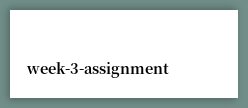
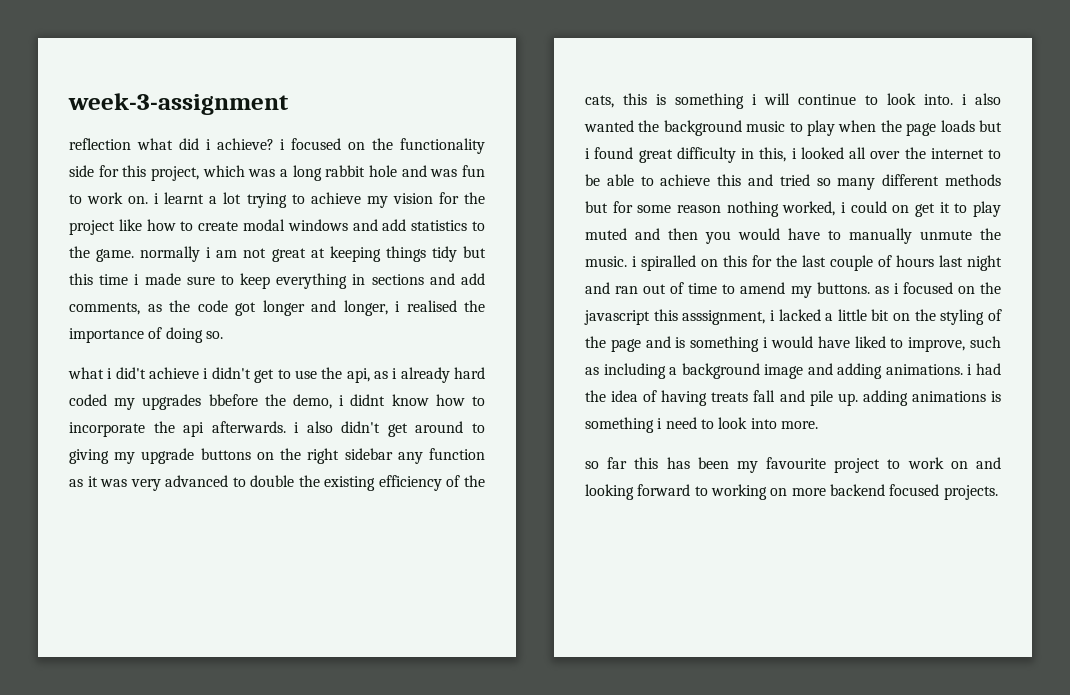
+ reflection what did i achieve? i focused on the functionality side for this project, which was a long rabbit hole and was fun to work on. i learnt a lot trying to achieve my vision for the project like how to create modal windows and add statistics to the game. normally i am not great at keeping things tidy but this time i made sure to keep everything in sections and add comments, as the code got longer and longer, i realised the importance of doing so.
+ what i did't achieve i didn't get to use the api, as i already hard coded my upgrades bbefore the demo, i didnt know how to incorporate the api afterwards. i also didn't get around to giving my upgrade buttons on the right sidebar any function as it was very advanced to double the existing efficiency of the cats, this is something i will continue to look into. i also wanted the background music to play when the page loads but i found great difficulty in this, i looked all over the internet to be able to achieve this and tried so many different methods but for some reason nothing worked, i could on get it to play muted and then you would have to manually unmute the music. i spiralled on this for the last couple of hours last night and ran out of time to amend my buttons. as i focused on the javascript this asssignment, i lacked a little bit on the styling of the page and is something i would have liked to improve, such as including a background image and adding animations. i had the idea of having treats fall and pile up. adding animations is something i need to look into more.
+ so far this has been my favourite project to work on and looking forward to working on more backend focused projects.

